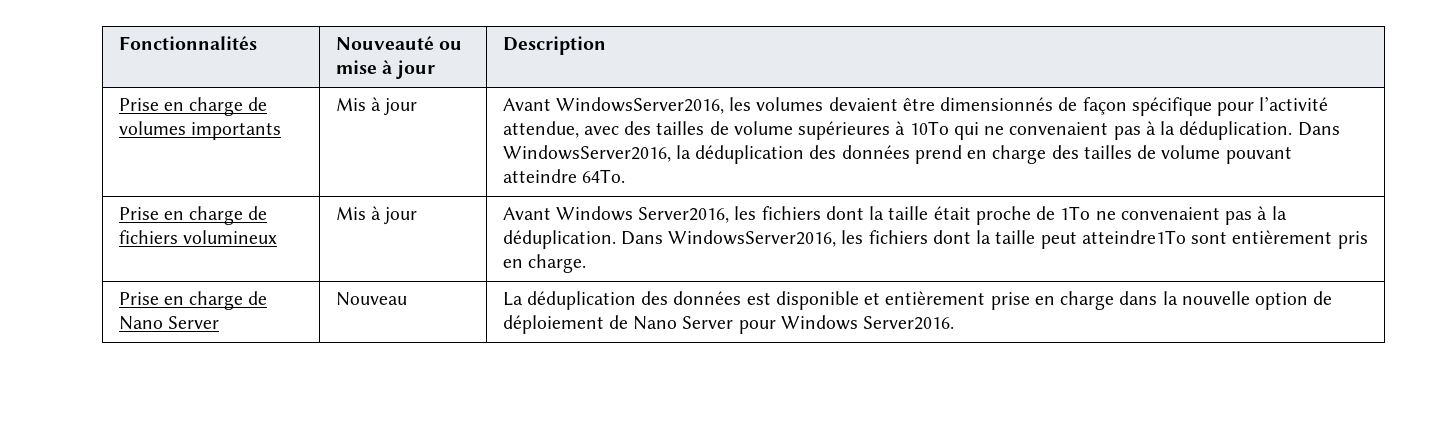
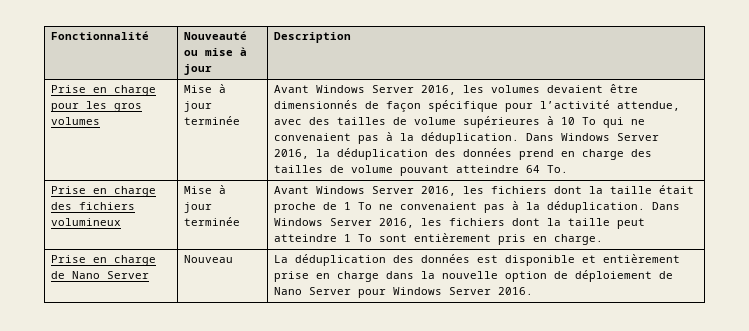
- Fonctionnalités | Nouveauté ou mise à jour | Description
+ Fonctionnalité | Nouveauté ou mise à jour | Description
- Prise en charge de volumes importants | Mis à jour | Avant WindowsServer2016, les volumes devaient être dimensionnés de façon spécifique pour l’activité attendue, avec des tailles de volume supérieures à 10To qui ne convenaient pas à la déduplication.
+ Prise en charge pour les gros volumes | Mise à jour terminée | Avant Windows Server 2016, les volumes devaient être dimensionnés de façon spécifique pour l’activité attendue, avec des tailles de volume supérieures à 10 To qui ne convenaient pas à la déduplication.
- Dans WindowsServer2016, la déduplication des données prend en charge des tailles de volume pouvant atteindre 64To.
- Prise en charge de fichiers volumineux
+ Dans Windows Server 2016, la déduplication des données prend en charge des tailles de volume pouvant atteindre 64 To.
+ Prise en charge des fichiers volumineux
- Mis à jour | Avant Windows Server2016, les fichiers dont la taille était proche de 1To ne convenaient pas à la déduplication. Dans WindowsServer2016, les fichiers dont la taille peut atteindre1To sont entièrement pris en charge.
+ Mise à jour terminée | Avant Windows Server 2016, les fichiers dont la taille était proche de 1 To ne convenaient pas à la déduplication. Dans Windows Server 2016, les fichiers dont la taille peut atteindre 1 To sont entièrement pris en charge.
- Prise en charge de Nano Server | Nouveau | La déduplication des données est disponible et entièrement prise en charge dans la nouvelle option de déploiement de Nano Server pour Windows Server2016.
+ Prise en charge de Nano Server | Nouveau | La déduplication des données est disponible et entièrement prise en charge dans la nouvelle option de déploiement de Nano Server pour Windows Server 2016.

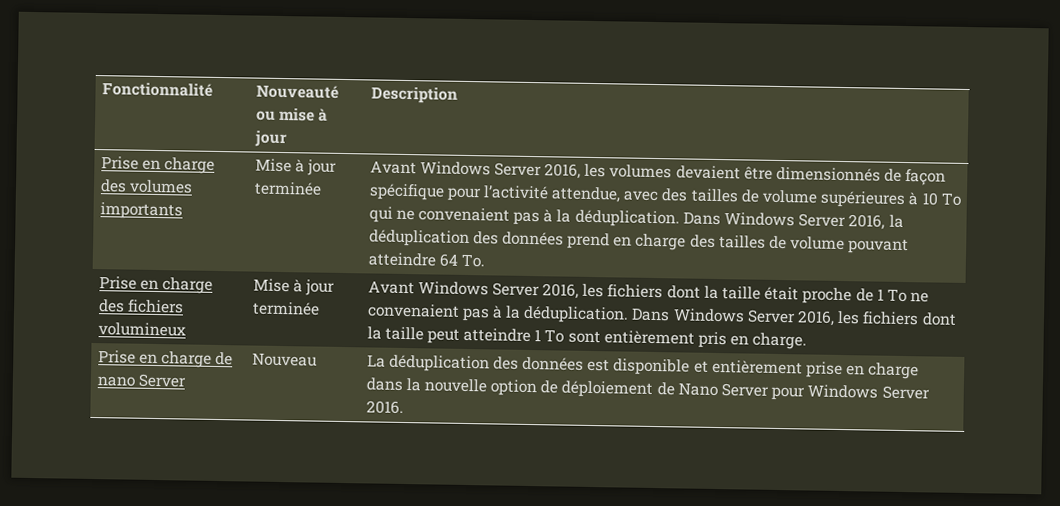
- Prise en charge pour les gros volumes
+ Prise en charge des volumes importants
- Prise en charge de Nano Server | Nouveau | La déduplication des données est disponible et entièrement prise en charge dans la nouvelle option de déploiement de Nano Server pour Windows Server 2016.
+ Prise en charge de nano Server | Nouveau | La déduplication des données est disponible et entièrement prise en charge dans la nouvelle option de déploiement de Nano Server pour Windows Server 2016.

